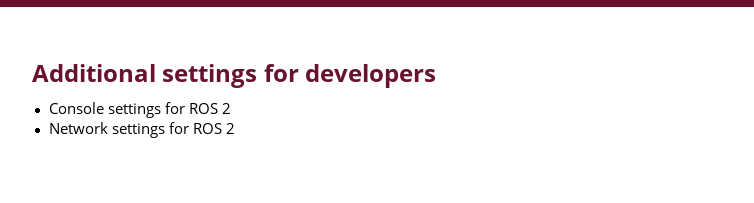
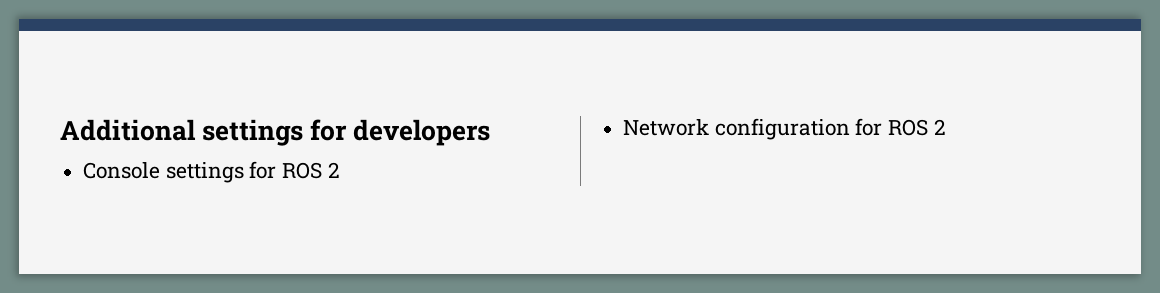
- Network settings for ROS 2
+ Network configuration for ROS 2

